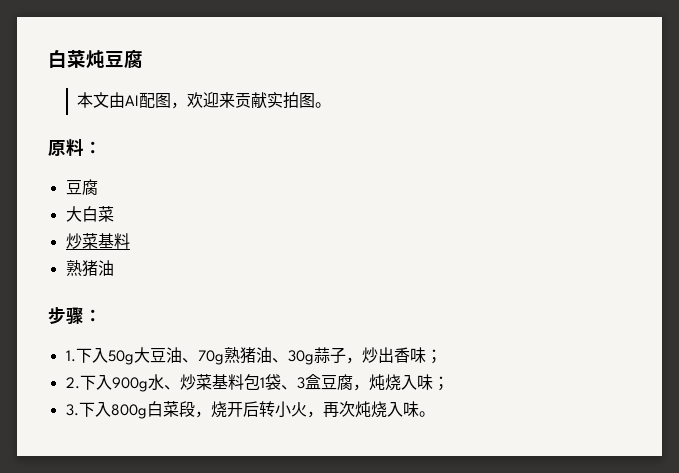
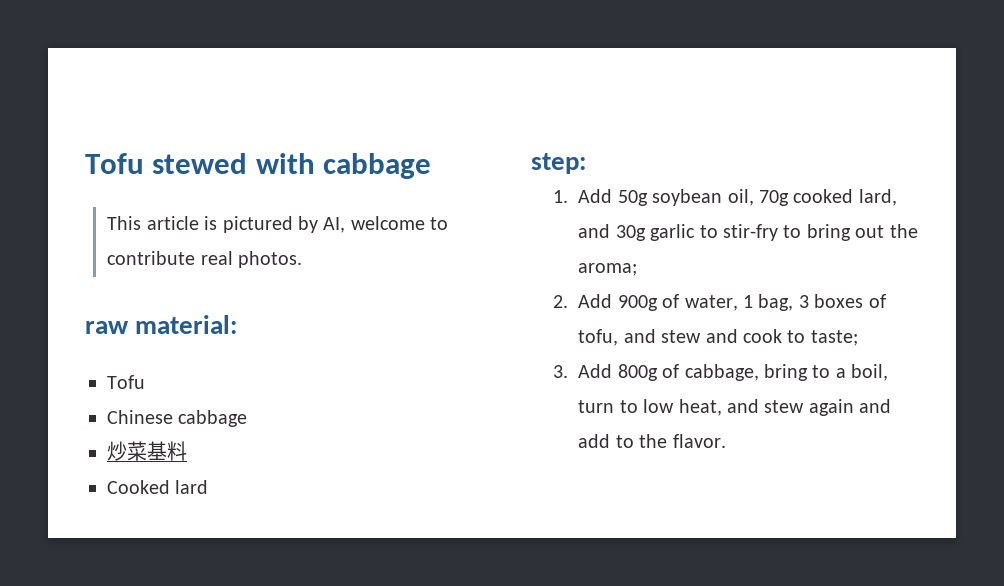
- 白菜炖豆腐
- 本文由AI配图，欢迎来贡献实拍图。
- 原料：
- 豆腐
- 大白菜
+ Tofu stewed with cabbage
+ This article is pictured by AI, welcome to contribute real photos.
+ raw material:
+ Tofu
+ Chinese cabbage
  炒菜基料
- 熟猪油
- 步骤：
- 1.下入50g大豆油、70g熟猪油、30g蒜子，炒出香味；
- 2.下入900g水、炒菜基料包1袋、3盒豆腐，炖烧入味；
- 3.下入800g白菜段，烧开后转小火，再次炖烧入味。
+ Cooked lard
+ step:
+ 1. Add 50g soybean oil, 70g cooked lard, and 30g garlic to stir-fry to bring out the aroma;
+ 2. Add 900g of water, 1 bag, 3 boxes of tofu, and stew and cook to taste;
+ 3. Add 800g of cabbage, bring to a boil, turn to low heat, and stew again and add to the flavor.

